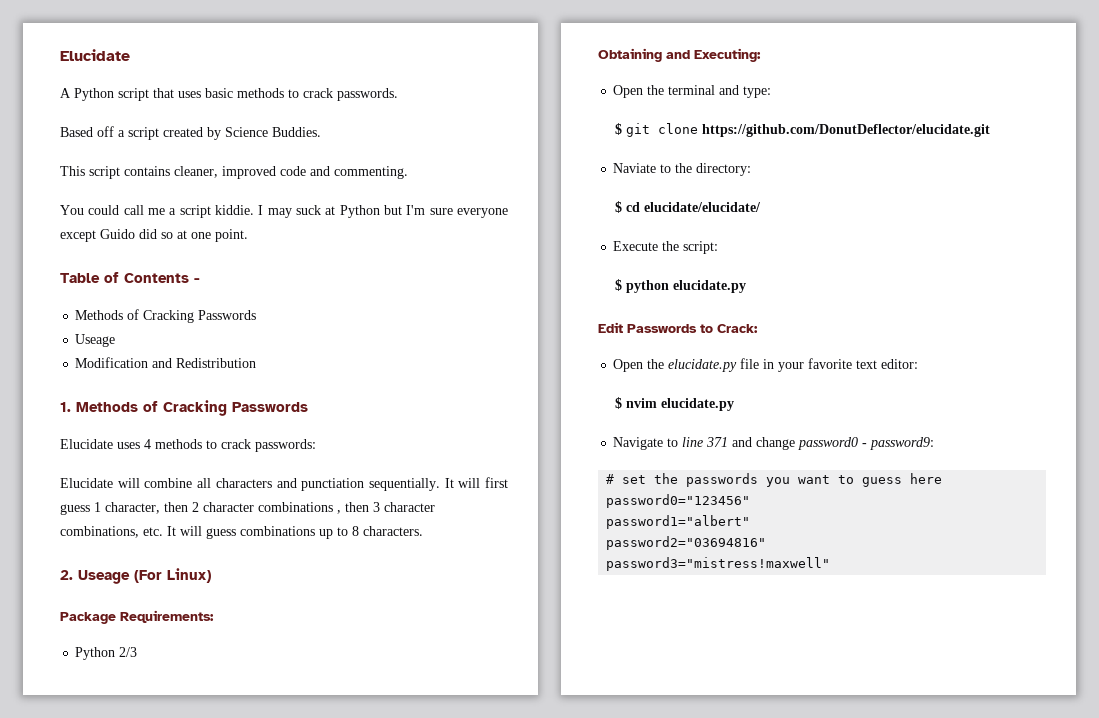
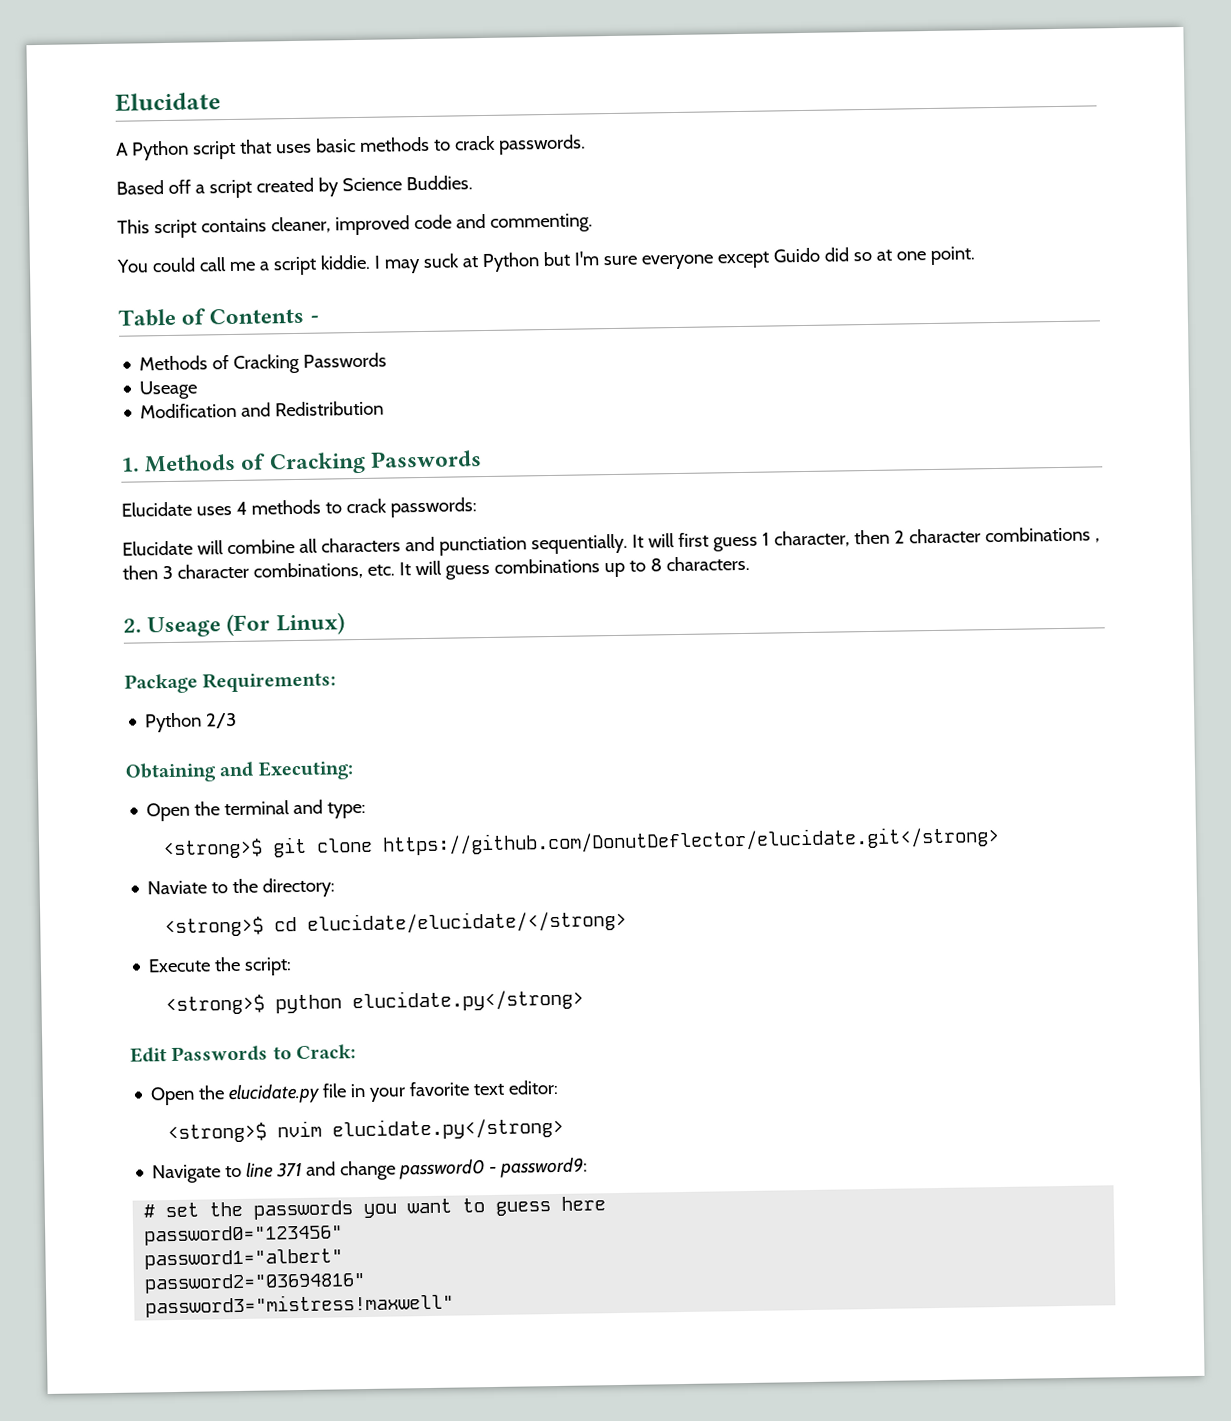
- $ git clone https://github.com/DonutDeflector/elucidate.git
+ <strong>$ git clone https://github.com/DonutDeflector/elucidate.git</strong>
- $ cd elucidate/elucidate/
+ <strong>$ cd elucidate/elucidate/</strong>
- $ python elucidate.py
+ <strong>$ python elucidate.py</strong>
- $ nvim elucidate.py
+ <strong>$ nvim elucidate.py</strong>

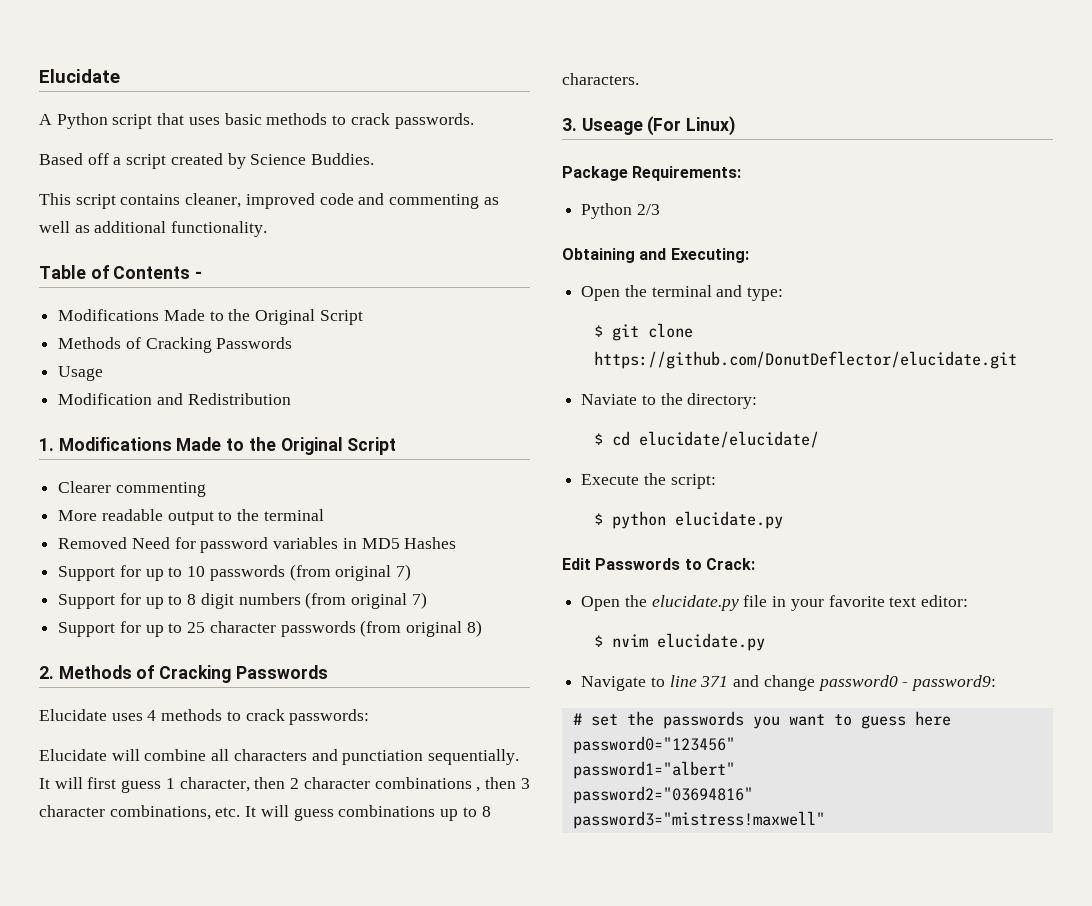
- This script contains cleaner, improved code and commenting.
- You could call me a script kiddie. I may suck at Python but I'm sure everyone except Guido did so at one point.
+ This script contains cleaner, improved code and commenting as well as additional functionality.
  Table of Contents -
+ Modifications Made to the Original Script
  Methods of Cracking Passwords
- Useage
+ Usage
- 1. Methods of Cracking Passwords
+ 1. Modifications Made to the Original Script
+ Clearer commenting
+ More readable output to the terminal
+ Removed Need for password variables in MD5 Hashes
+ Support for up to 10 passwords (from original 7)
+ Support for up to 8 digit numbers (from original 7)
+ Support for up to 25 character passwords (from original 8)
+ 2. Methods of Cracking Passwords
- 2. Useage (For Linux)
+ 3. Useage (For Linux)
- <strong>$ git clone https://github.com/DonutDeflector/elucidate.git</strong>
+ $ git clone https://github.com/DonutDeflector/elucidate.git
- <strong>$ cd elucidate/elucidate/</strong>
+ $ cd elucidate/elucidate/
- <strong>$ python elucidate.py</strong>
+ $ python elucidate.py
- <strong>$ nvim elucidate.py</strong>
+ $ nvim elucidate.py

